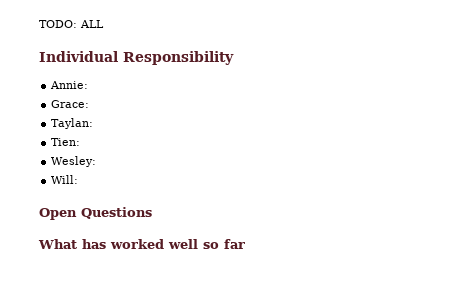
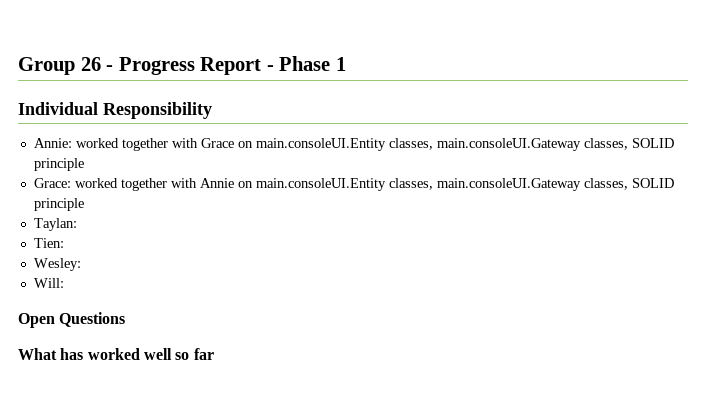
- TODO: ALL
+ Group 26 - Progress Report - Phase 1
  Individual Responsibility
- Annie:
- Grace:
+ Annie: worked together with Grace on main.consoleUI.Entity classes, main.consoleUI.Gateway classes, SOLID principle
+ Grace: worked together with Annie on main.consoleUI.Entity classes, main.consoleUI.Gateway classes, SOLID principle

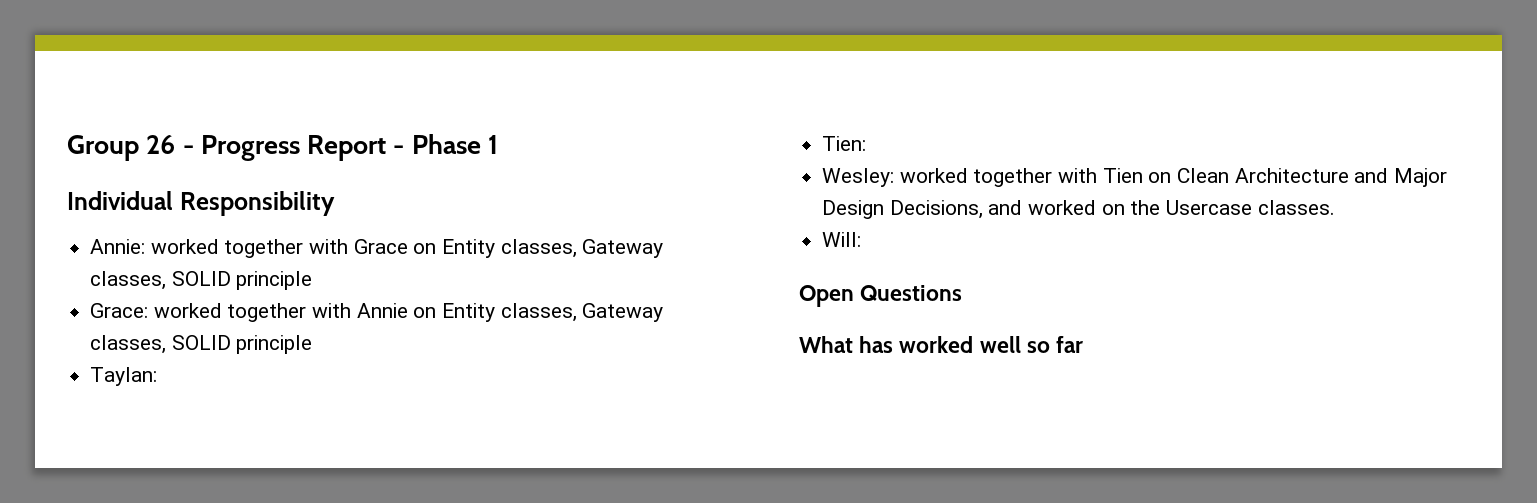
- Annie: worked together with Grace on main.consoleUI.Entity classes, main.consoleUI.Gateway classes, SOLID principle
+ Annie: worked together with Grace on Entity classes, Gateway classes, SOLID principle
- Grace: worked together with Annie on main.consoleUI.Entity classes, main.consoleUI.Gateway classes, SOLID principle
+ Grace: worked together with Annie on Entity classes, Gateway classes, SOLID principle
- Wesley:
+ Wesley: worked together with Tien on Clean Architecture and Major Design Decisions, and worked on the Usercase classes.

